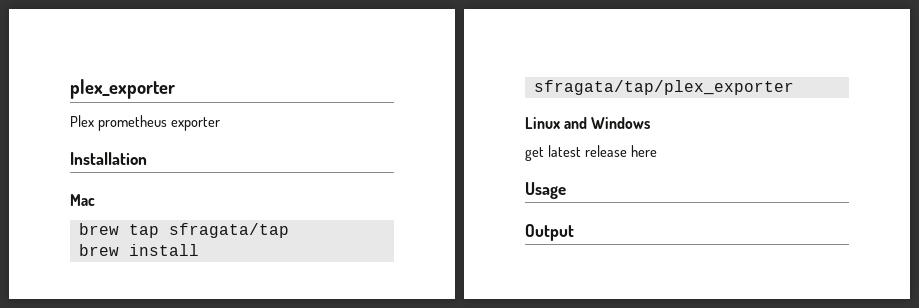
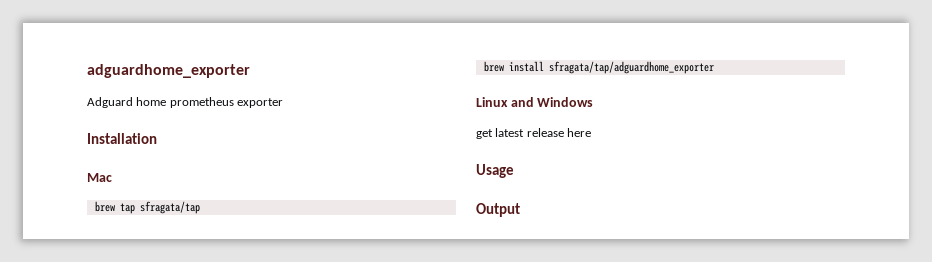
- plex_exporter
- Plex prometheus exporter
+ adguardhome_exporter
+ Adguard home prometheus exporter
- brew install sfragata/tap/plex_exporter
+ brew install sfragata/tap/adguardhome_exporter

